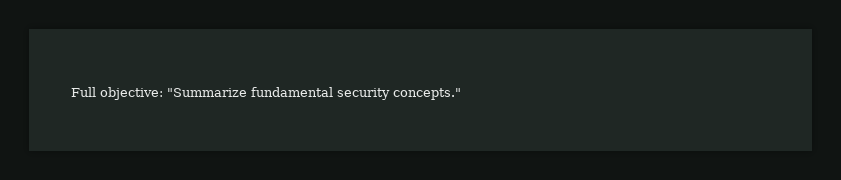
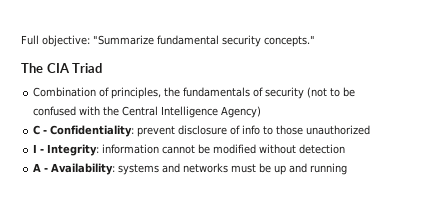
+ The CIA Triad
+ Combination of principles, the fundamentals of security (not to be confused with the Central Intelligence Agency)
+ C - Confidentiality: prevent disclosure of info to those unauthorized
+ I - Integrity: information cannot be modified without detection
+ A - Availability: systems and networks must be up and running

